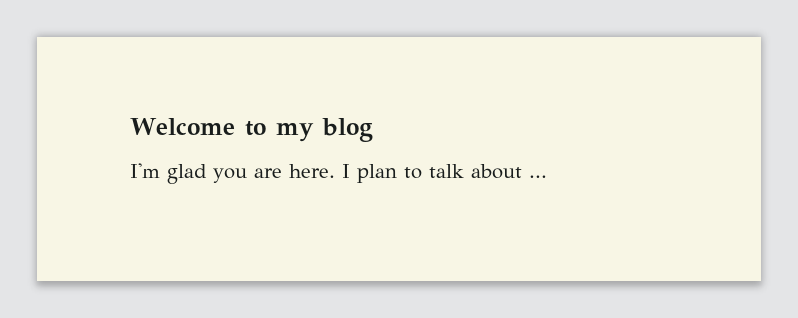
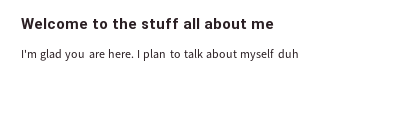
- Welcome to my blog
+ Welcome to the stuff all about me
- I plan to talk about ...
+ I plan to talk about myself duh

